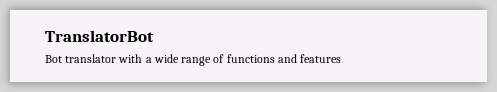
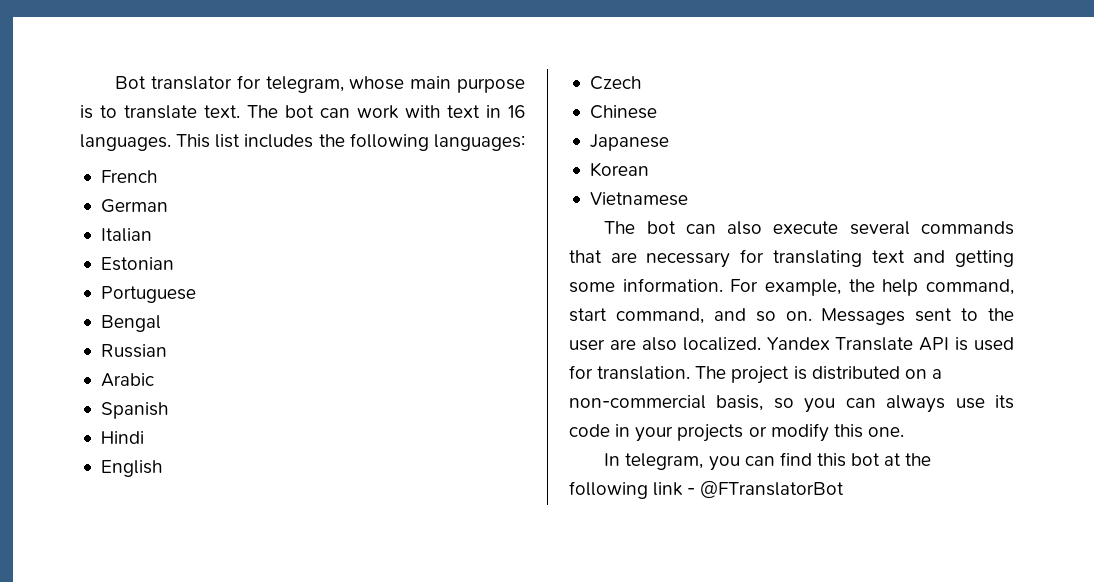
- TranslatorBot
- Bot translator with a wide range of functions and features
+ Bot translator for telegram, whose main purpose is to translate text. The bot can work with text in 16 languages. This list includes the following languages:
+ French
+ German
+ Italian
+ Estonian
+ Portuguese
+ Bengal
+ Russian
+ Arabic
+ Spanish
+ Hindi
+ English
+ Czech
+ Chinese
+ Japanese
+ Korean
+ Vietnamese
+ The bot can also execute several commands that are necessary for translating text and getting some information. For example, the help command, start command, and so on. Messages sent to the user are also localized. Yandex Translate API is used for translation. The project is distributed on a non-commercial basis, so you can always use its code in your projects or modify this one.
+ In telegram, you can find this bot at the following link - @FTranslatorBot

